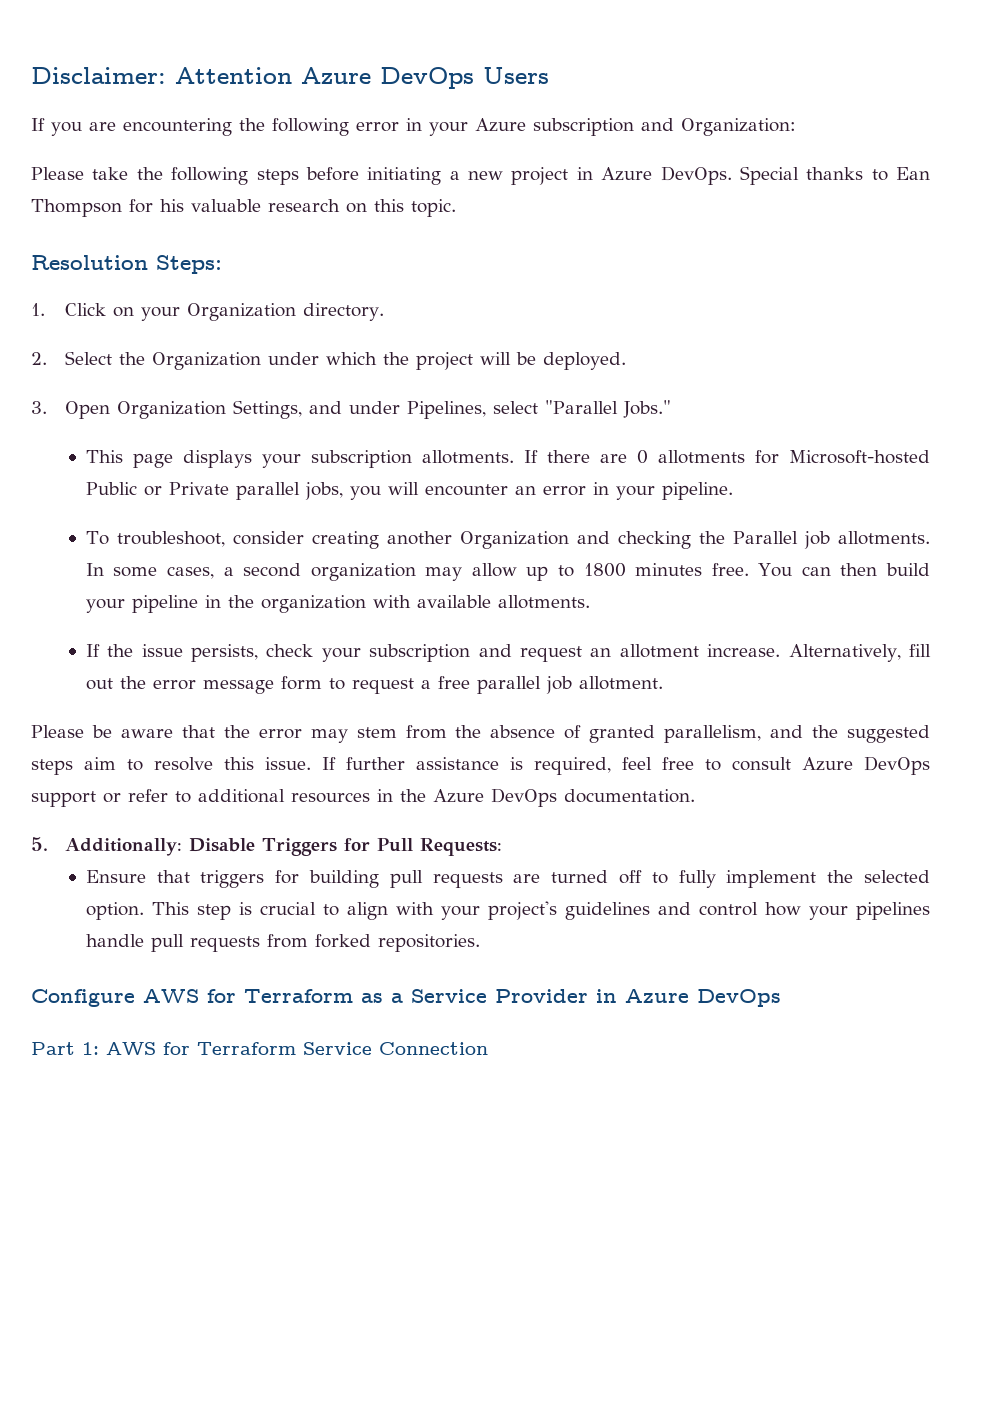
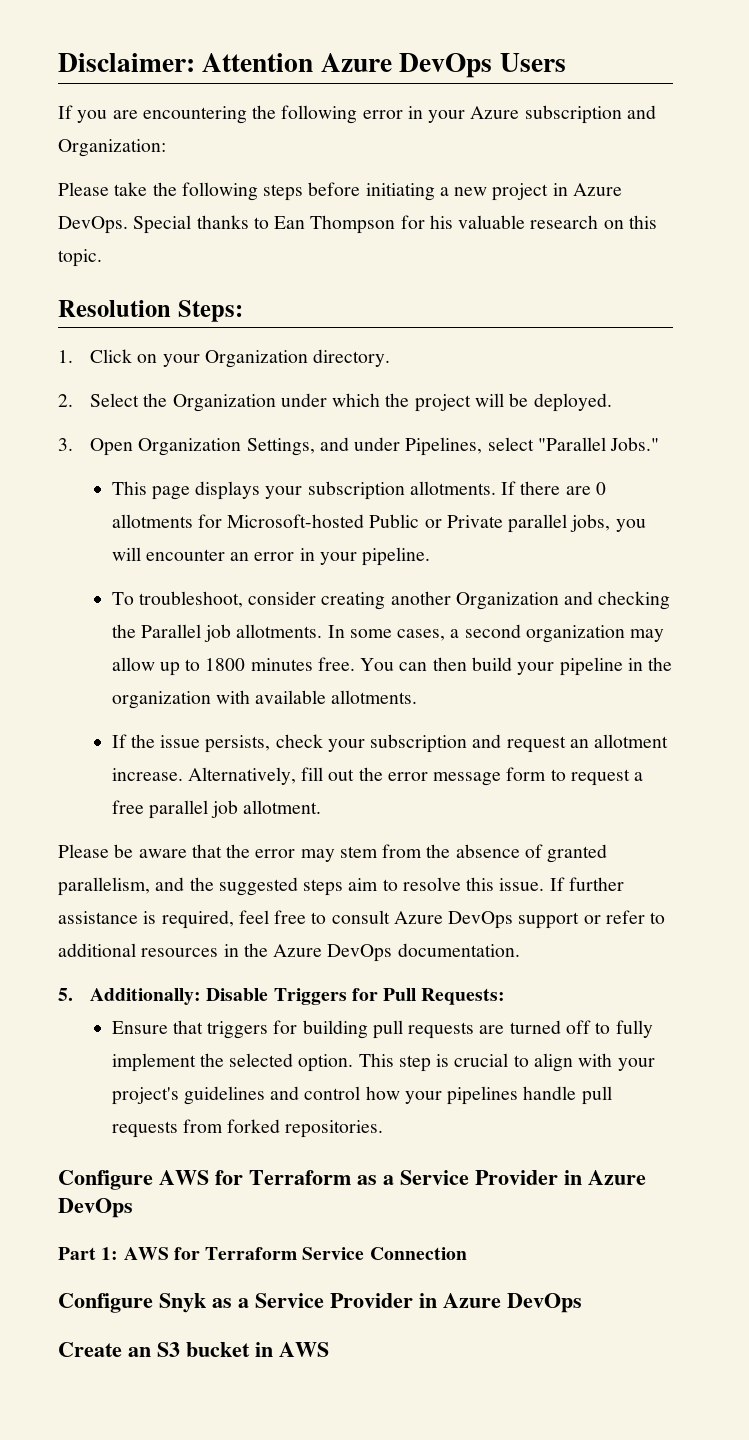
+ Configure Snyk as a Service Provider in Azure DevOps
+ Create an S3 bucket in AWS

